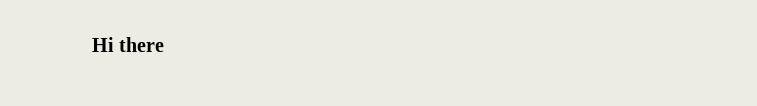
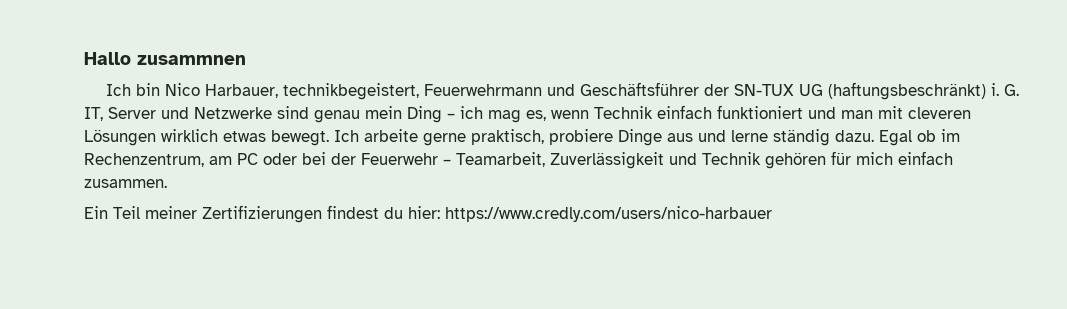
- Hi there
+ Hallo zusammnen
+ Ich bin Nico Harbauer, technikbegeistert, Feuerwehrmann und Geschäftsführer der SN-TUX UG (haftungsbeschränkt) i. G. IT, Server und Netzwerke sind genau mein Ding – ich mag es, wenn Technik einfach funktioniert und man mit cleveren Lösungen wirklich etwas bewegt. Ich arbeite gerne praktisch, probiere Dinge aus und lerne ständig dazu. Egal ob im Rechenzentrum, am PC oder bei der Feuerwehr – Teamarbeit, Zuverlässigkeit und Technik gehören für mich einfach zusammen.
+ Ein Teil meiner Zertifizierungen findest du hier: https://www.credly.com/users/nico-harbauer

